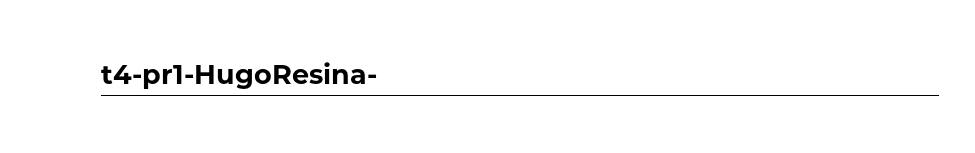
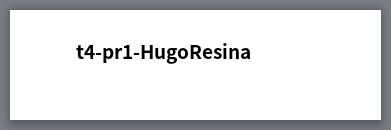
- t4-pr1-HugoResina-
+ t4-pr1-HugoResina

